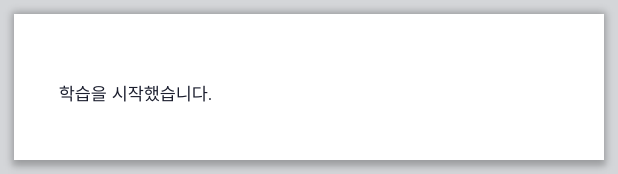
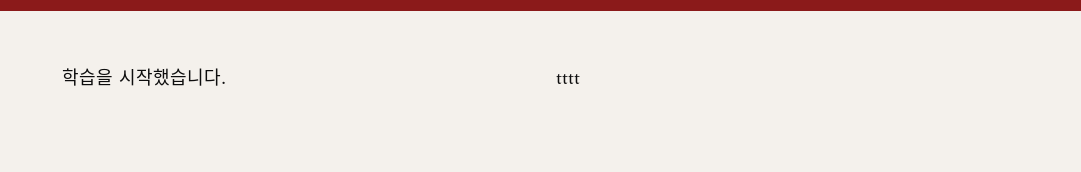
+ tttt

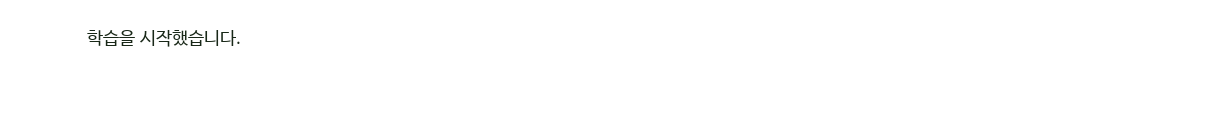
- tttt

